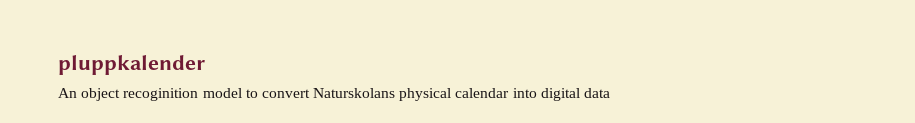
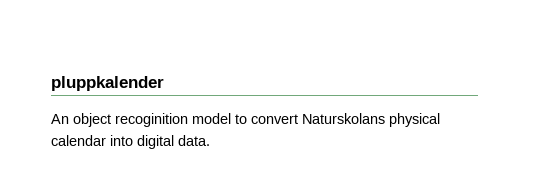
- An object recoginition model to convert Naturskolans physical calendar into digital data
+ An object recoginition model to convert Naturskolans physical calendar into digital data.

